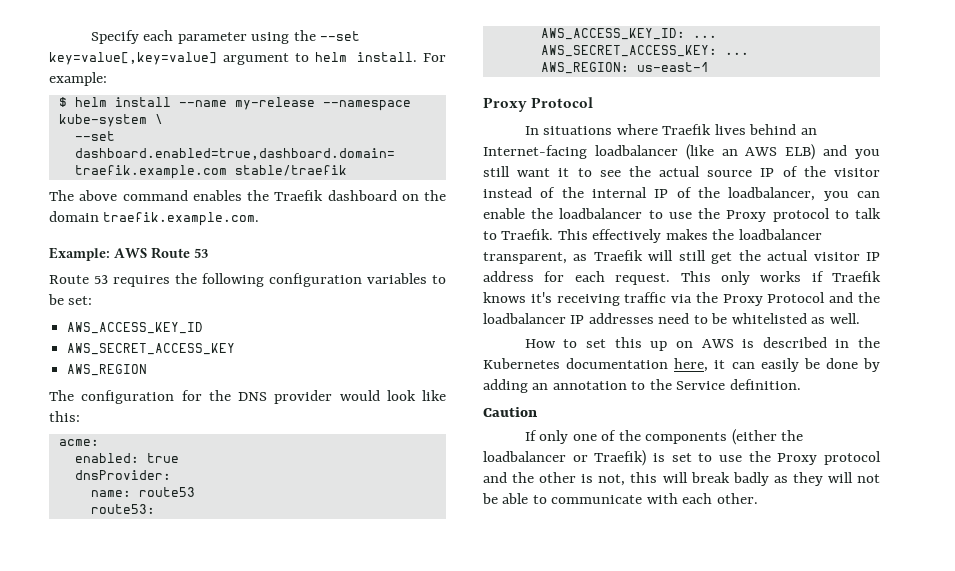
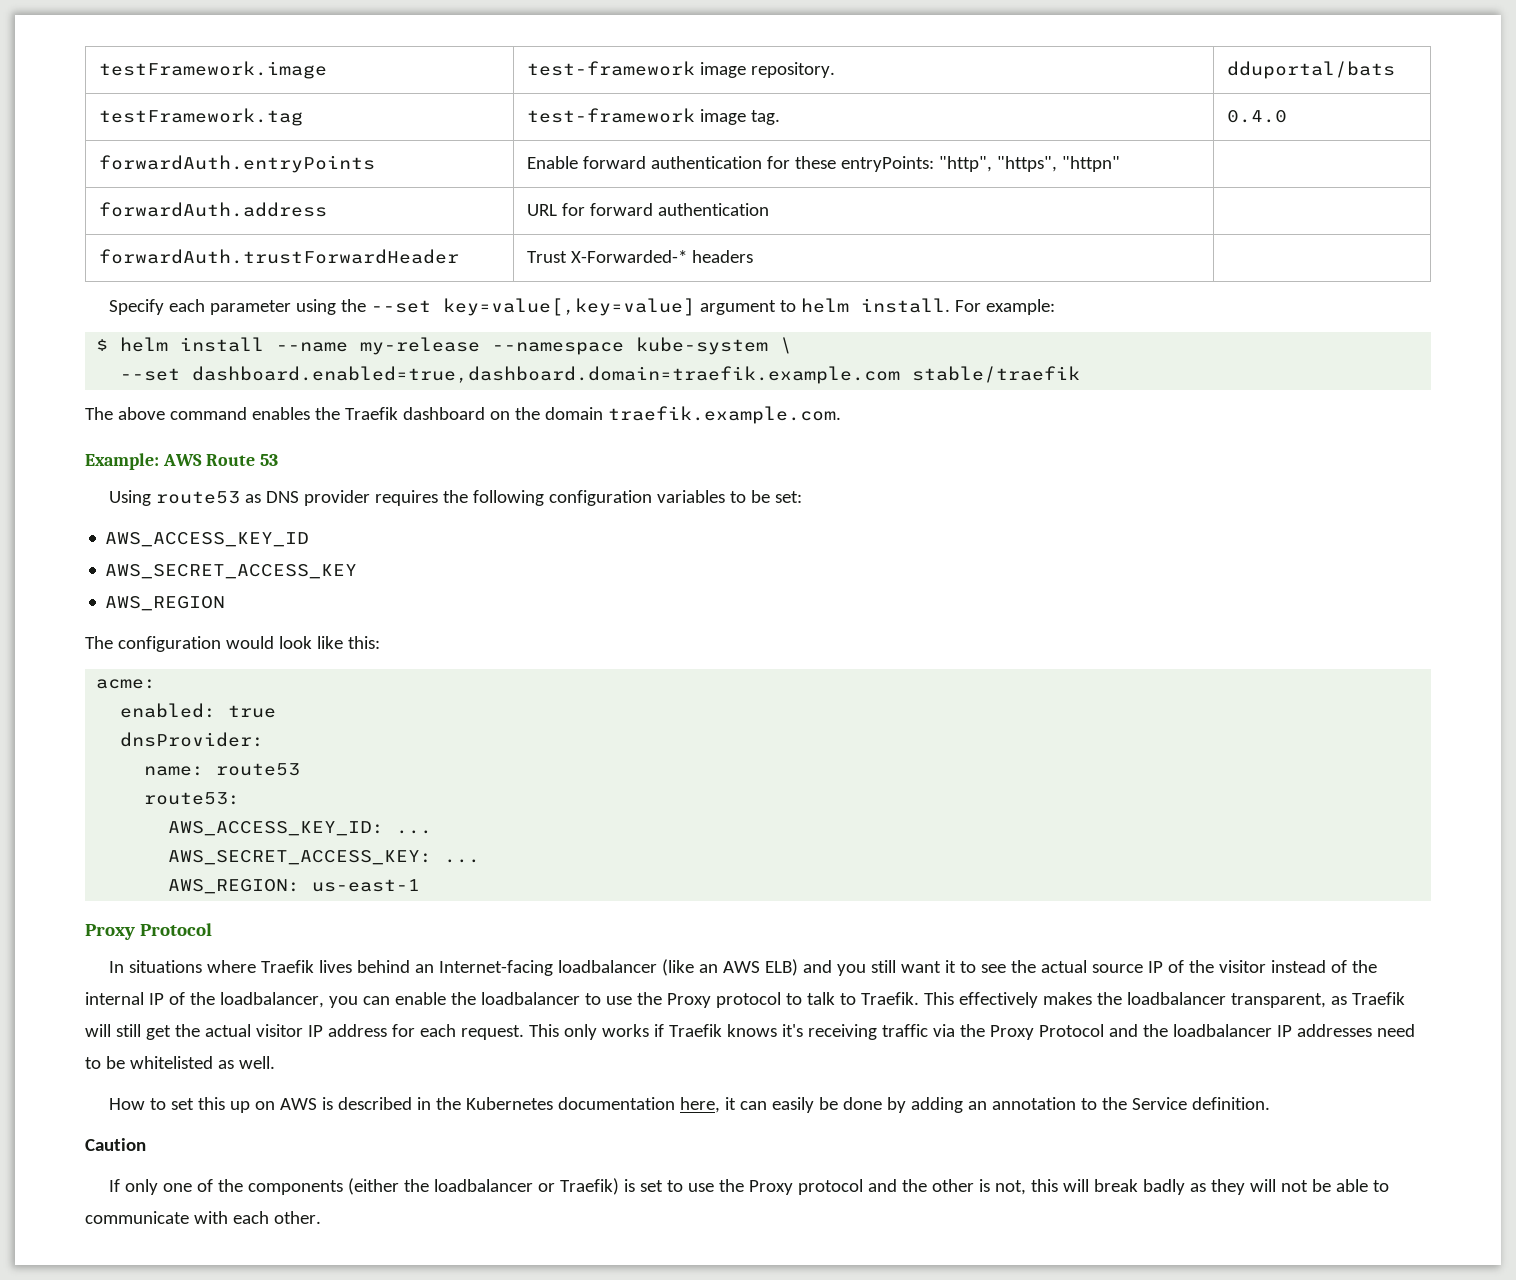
+ testFramework.image | test-framework image repository. | dduportal/bats
+ testFramework.tag | test-framework image tag. | 0.4.0
+ forwardAuth.entryPoints | Enable forward authentication for these entryPoints: "http", "https", "httpn" |
+ forwardAuth.address | URL for forward authentication |
+ forwardAuth.trustForwardHeader | Trust X-Forwarded-* headers |
- Route 53 requires the following configuration variables to be set:
+ Using route53 as DNS provider requires the following configuration variables to be set:
- The configuration for the DNS provider would look like this:
+ The configuration would look like this:

